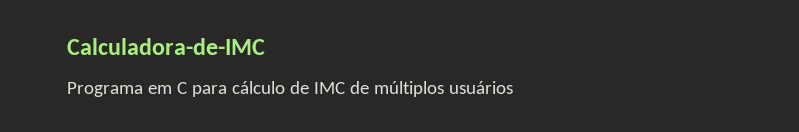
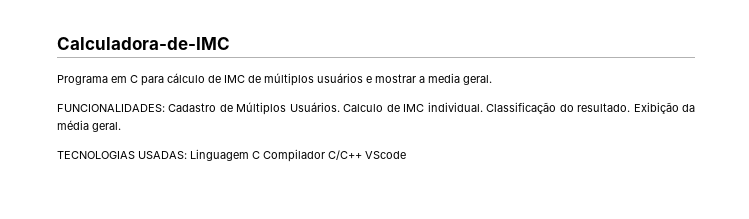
- Programa em C para cálculo de IMC de múltiplos usuários
+ Programa em C para cálculo de IMC de múltiplos usuários e mostrar a media geral.
+ FUNCIONALIDADES: Cadastro de Múltiplos Usuários. Calculo de IMC individual. Classificação do resultado. Exibição da média geral.
+ TECNOLOGIAS USADAS: Linguagem C Compilador C/C++ VScode

